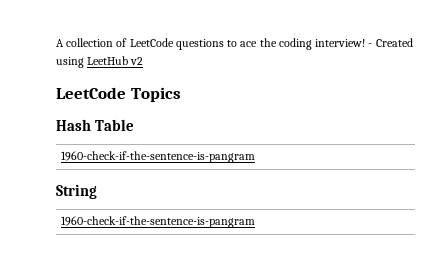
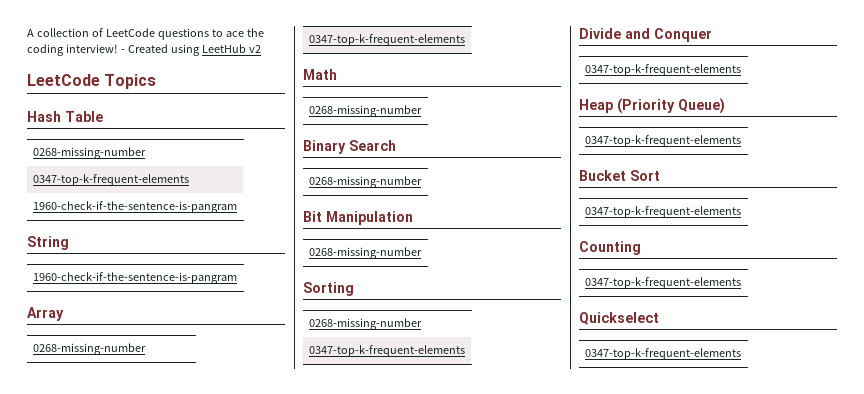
  Hash Table
+ 0268-missing-number
+ 0347-top-k-frequent-elements
+ Array
+ 0268-missing-number
+ 0347-top-k-frequent-elements
+ Math
+ 0268-missing-number
+ Binary Search
+ 0268-missing-number
+ Bit Manipulation
+ 0268-missing-number
+ Sorting
+ 0268-missing-number
+ 0347-top-k-frequent-elements
+ Divide and Conquer
+ 0347-top-k-frequent-elements
+ Heap (Priority Queue)
+ 0347-top-k-frequent-elements
+ Bucket Sort
+ 0347-top-k-frequent-elements
+ Counting
+ 0347-top-k-frequent-elements
+ Quickselect
+ 0347-top-k-frequent-elements

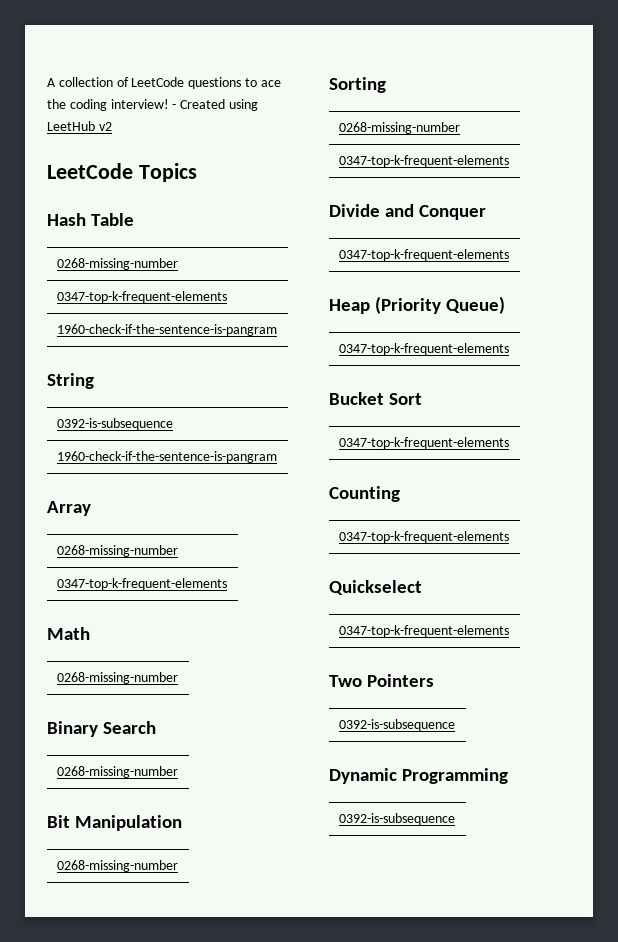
  String
+ 0392-is-subsequence
+ Two Pointers
+ 0392-is-subsequence
+ Dynamic Programming
+ 0392-is-subsequence

